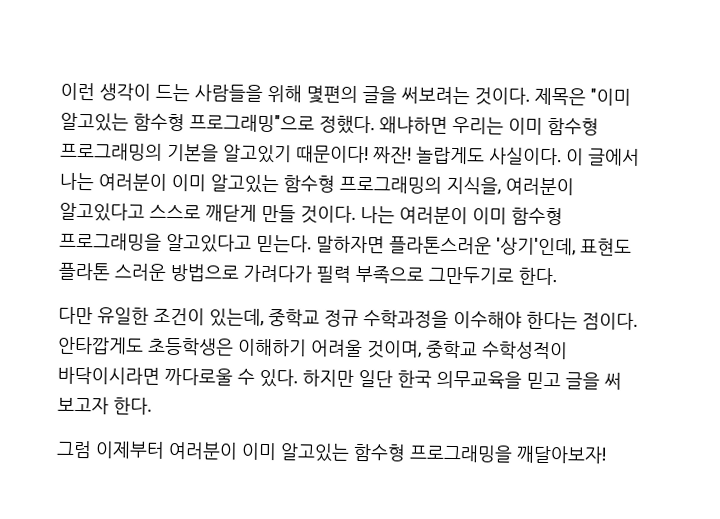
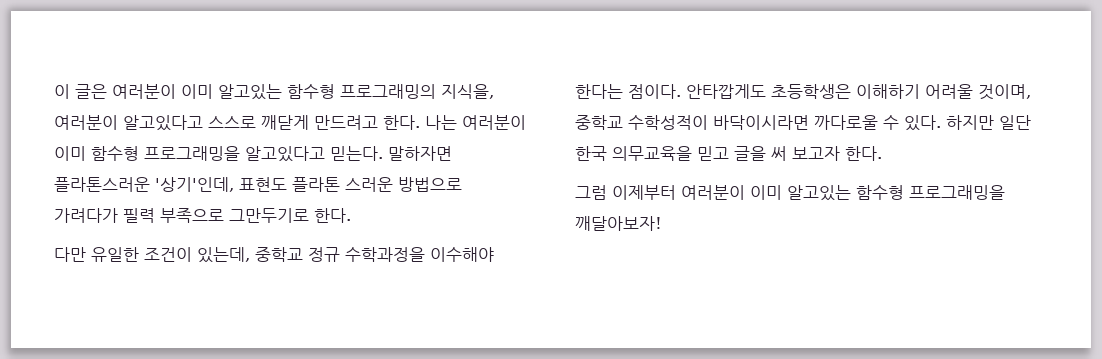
- 이런 생각이 드는 사람들을 위해 몇편의 글을 써보려는 것이다. 제목은 "이미 알고있는 함수형 프로그래밍"으로 정했다. 왜냐하면 우리는 이미 함수형 프로그래밍의 기본을 알고있기 때문이다! 짜잔! 놀랍게도 사실이다. 이 글에서 나는 여러분이 이미 알고있는 함수형 프로그래밍의 지식을, 여러분이 알고있다고 스스로 깨닫게 만들 것이다.
+ 이 글은 여러분이 이미 알고있는 함수형 프로그래밍의 지식을, 여러분이 알고있다고 스스로 깨닫게 만드려고 한다.

